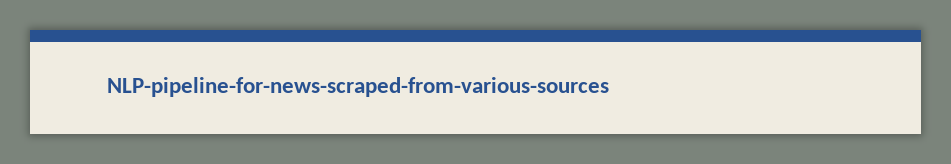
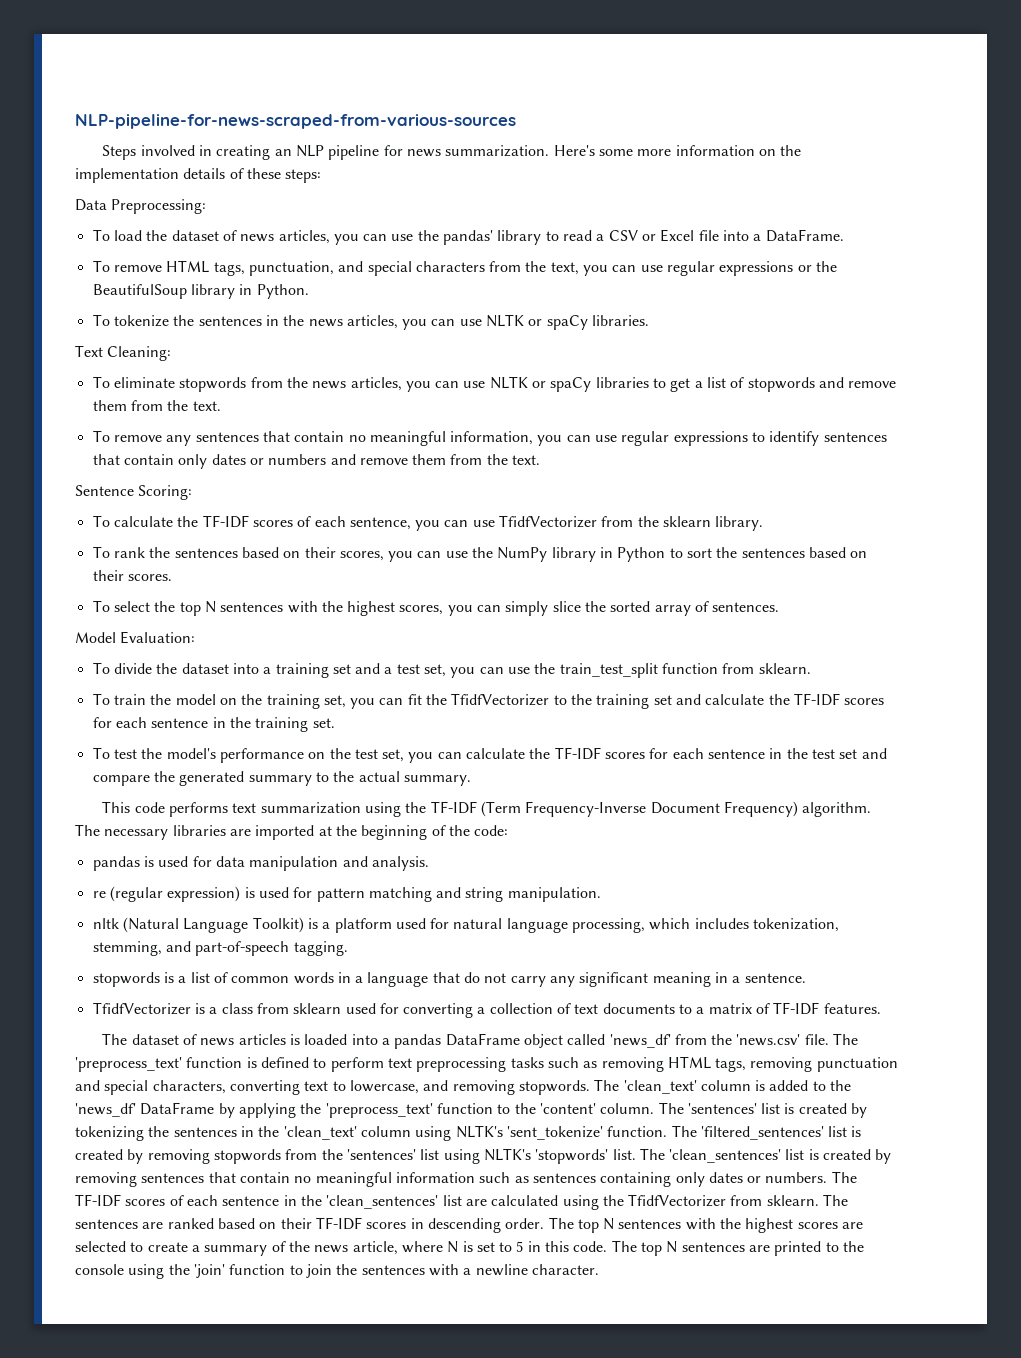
+ Steps involved in creating an NLP pipeline for news summarization. Here's some more information on the implementation details of these steps:
+ Data Preprocessing:
+ To load the dataset of news articles, you can use the pandas' library to read a CSV or Excel file into a DataFrame.
+ To remove HTML tags, punctuation, and special characters from the text, you can use regular expressions or the BeautifulSoup library in Python.
+ To tokenize the sentences in the news articles, you can use NLTK or spaCy libraries.
+ Text Cleaning:
+ To eliminate stopwords from the news articles, you can use NLTK or spaCy libraries to get a list of stopwords and remove them from the text.
+ To remove any sentences that contain no meaningful information, you can use regular expressions to identify sentences that contain only dates or numbers and remove them from the text.
+ Sentence Scoring:
+ To calculate the TF-IDF scores of each sentence, you can use TfidfVectorizer from the sklearn library.
+ To rank the sentences based on their scores, you can use the NumPy library in Python to sort the sentences based on their scores.
+ To select the top N sentences with the highest scores, you can simply slice the sorted array of sentences.
+ Model Evaluation:
+ To divide the dataset into a training set and a test set, you can use the train_test_split function from sklearn.
+ To train the model on the training set, you can fit the TfidfVectorizer to the training set and calculate the TF-IDF scores for each sentence in the training set.
+ To test the model's performance on the test set, you can calculate the TF-IDF scores for each sentence in the test set and compare the generated summary to the actual summary.
+ This code performs text summarization using the TF-IDF (Term Frequency-Inverse Document Frequency) algorithm. The necessary libraries are imported at the beginning of the code:
+ pandas is used for data manipulation and analysis.
+ re (regular expression) is used for pattern matching and string manipulation.
+ nltk (Natural Language Toolkit) is a platform used for natural language processing, which includes tokenization, stemming, and part-of-speech tagging.
+ stopwords is a list of common words in a language that do not carry any significant meaning in a sentence.
+ TfidfVectorizer is a class from sklearn used for converting a collection of text documents to a matrix of TF-IDF features.
+ The dataset of news articles is loaded into a pandas DataFrame object called 'news_df' from the 'news.csv' file. The 'preprocess_text' function is defined to perform text preprocessing tasks such as removing HTML tags, removing punctuation and special characters, converting text to lowercase, and removing stopwords. The 'clean_text' column is added to the 'news_df' DataFrame by applying the 'preprocess_text' function to the 'content' column. The 'sentences' list is created by tokenizing the sentences in the 'clean_text' column using NLTK's 'sent_tokenize' function. The 'filtered_sentences' list is created by removing stopwords from the 'sentences' list using NLTK's 'stopwords' list. The 'clean_sentences' list is created by removing sentences that contain no meaningful information such as sentences containing only dates or numbers. The TF-IDF scores of each sentence in the 'clean_sentences' list are calculated using the TfidfVectorizer from sklearn. The sentences are ranked based on their TF-IDF scores in descending order. The top N sentences with the highest scores are selected to create a summary of the news article, where N is set to 5 in this code. The top N sentences are printed to the console using the 'join' function to join the sentences with a newline character.

